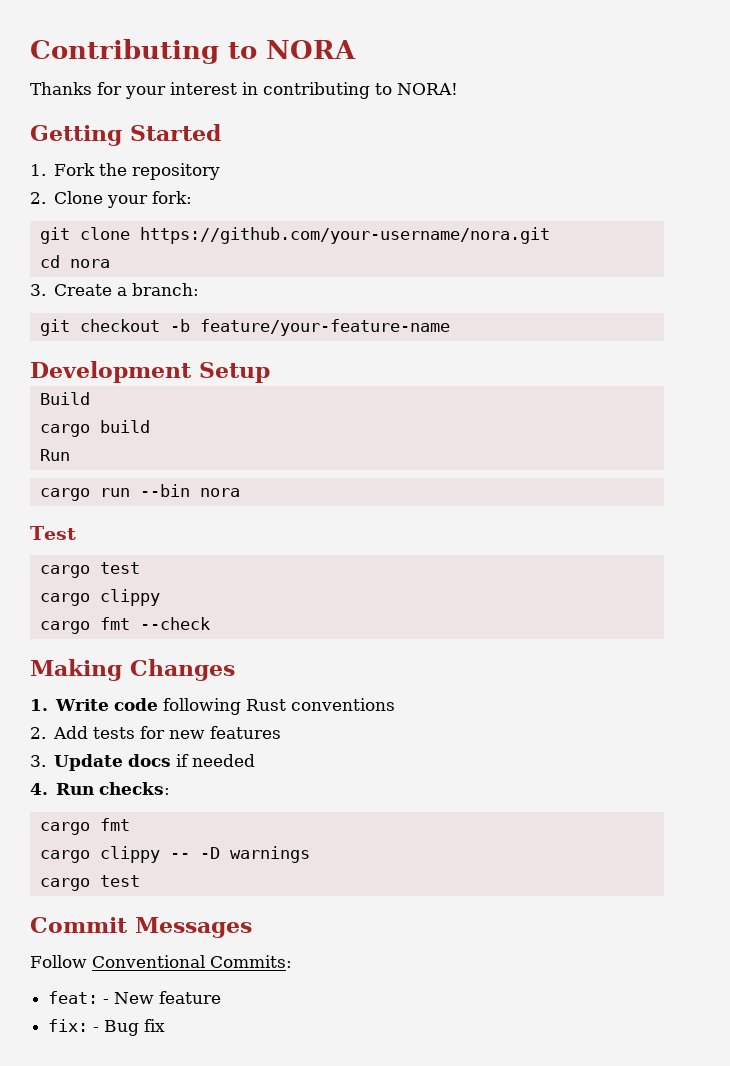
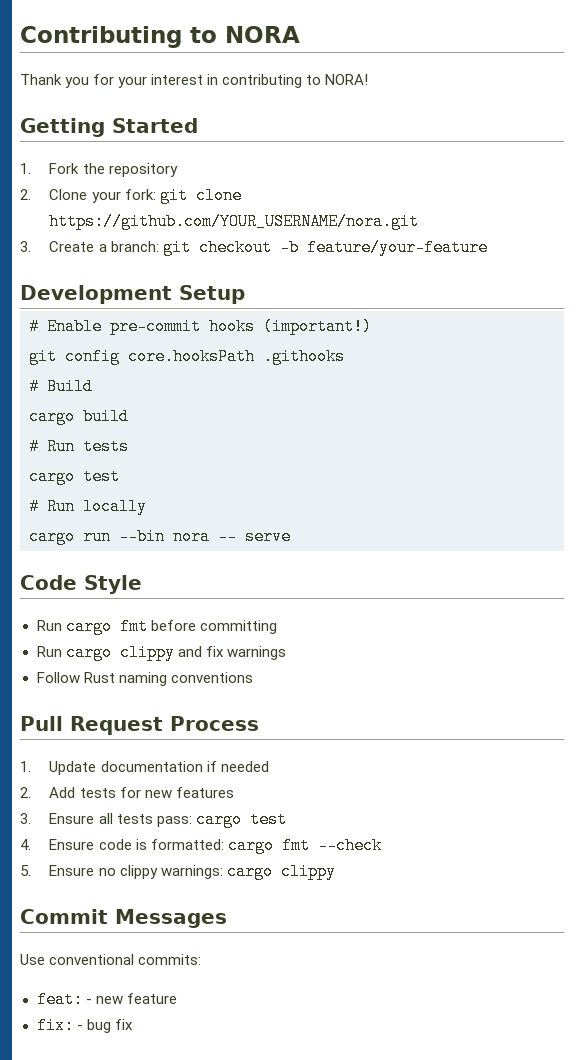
- Thanks for your interest in contributing to NORA!
+ Thank you for your interest in contributing to NORA!
- 2. Clone your fork:
- git clone https://github.com/your-username/nora.git
- cd nora
+ 2. Clone your fork: git clone https://github.com/YOUR_USERNAME/nora.git
- 3. Create a branch:
- git checkout -b feature/your-feature-name
+ 3. Create a branch: git checkout -b feature/your-feature
- Build
+ # Enable pre-commit hooks (important!)
+ git config core.hooksPath .githooks
+ # Build
  cargo build
- Run
- cargo run --bin nora
- Test
+ # Run tests
  cargo test
- cargo clippy
- cargo fmt --check
- Making Changes
- 1. Write code following Rust conventions
+ # Run locally
+ cargo run --bin nora -- serve
+ Code Style
+ Run cargo fmt before committing
+ Run cargo clippy and fix warnings
+ Follow Rust naming conventions
+ Pull Request Process
+ 1. Update documentation if needed
- 3. Update docs if needed
- 4. Run checks:
- cargo fmt
- cargo clippy -- -D warnings
- cargo test
+ 3. Ensure all tests pass: cargo test
+ 4. Ensure code is formatted: cargo fmt --check
+ 5. Ensure no clippy warnings: cargo clippy
- Follow Conventional Commits:
+ Use conventional commits:
- feat: - New feature
+ feat: - new feature
- fix: - Bug fix
+ fix: - bug fix

